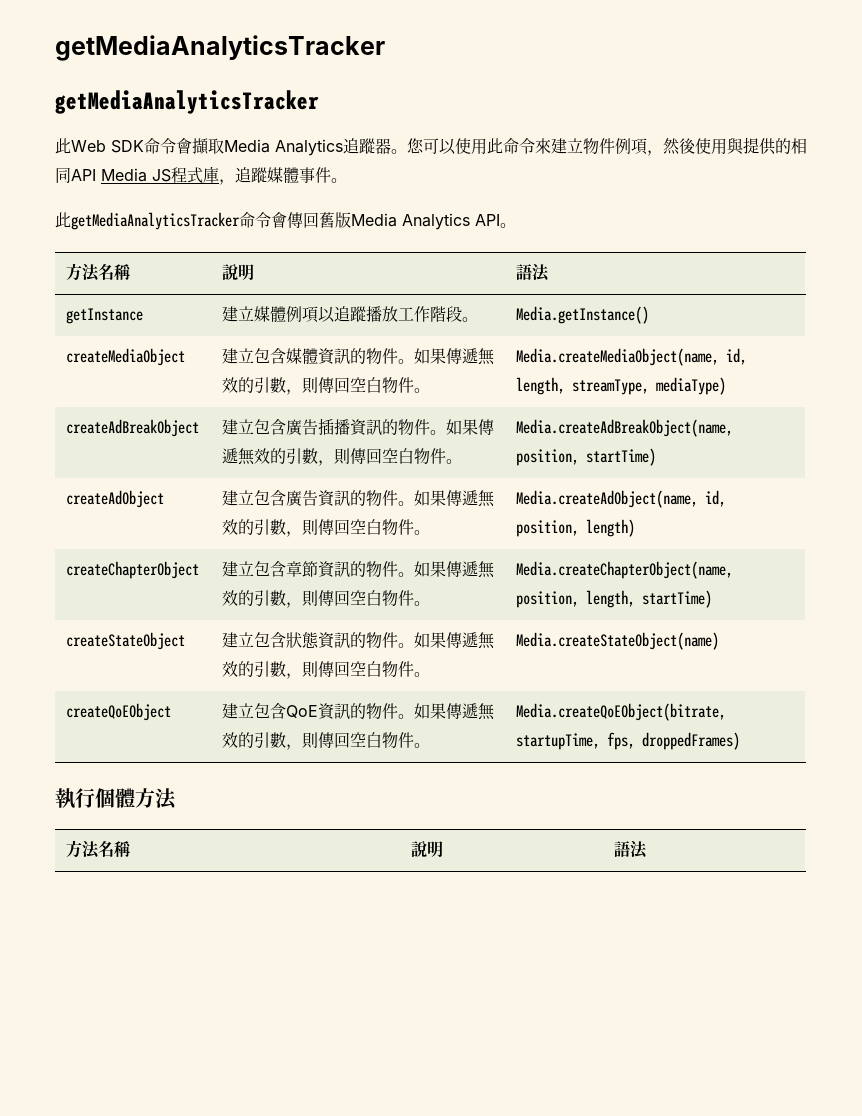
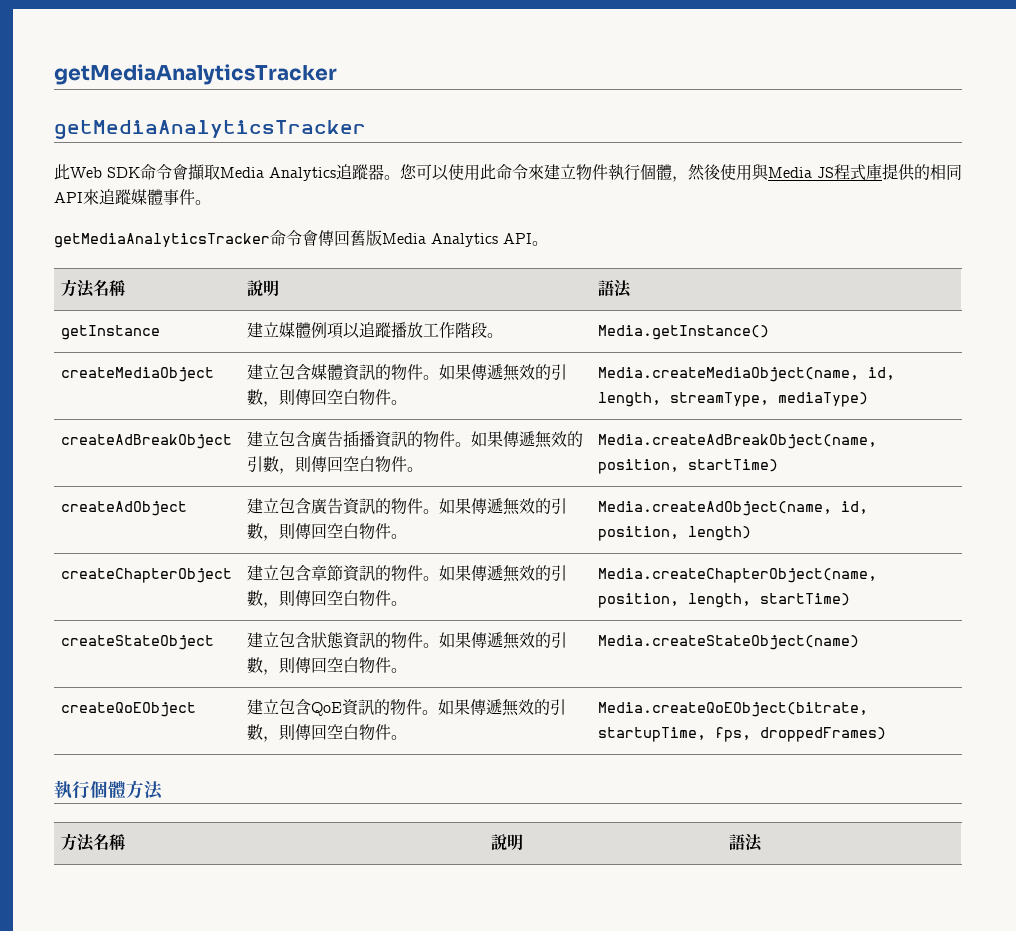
- 您可以使用此命令來建立物件例項，然後使用與提供的相同API Media JS程式庫，追蹤媒體事件。
+ 您可以使用此命令來建立物件執行個體，然後使用與Media JS程式庫提供的相同API來追蹤媒體事件。
- 此getMediaAnalyticsTracker命令會傳回舊版Media Analytics API。
+ getMediaAnalyticsTracker命令會傳回舊版Media Analytics API。

